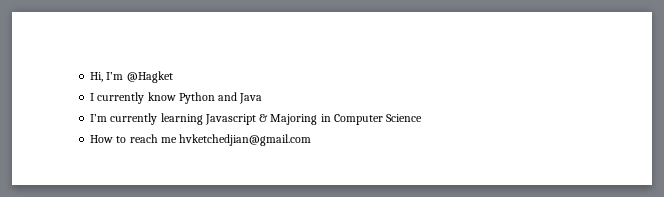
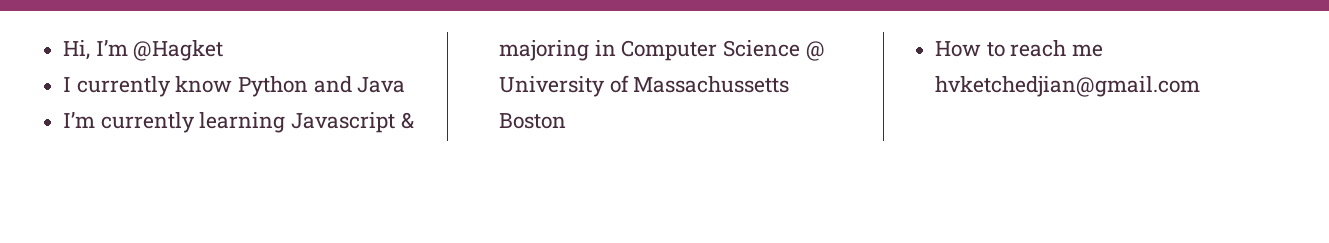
- I’m currently learning Javascript & Majoring in Computer Science
+ I’m currently learning Javascript & majoring in Computer Science @ University of Massachussetts Boston

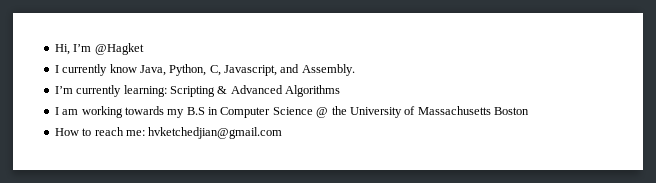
- I currently know Python and Java
- I’m currently learning Javascript & majoring in Computer Science @ University of Massachussetts Boston
+ I currently know Java, Python, C, Javascript, and Assembly.
+ I’m currently learning: Scripting & Advanced Algorithms
+ I am working towards my B.S in Computer Science @ the University of Massachusetts Boston
- How to reach me hvketchedjian@gmail.com
+ How to reach me: hvketchedjian@gmail.com

